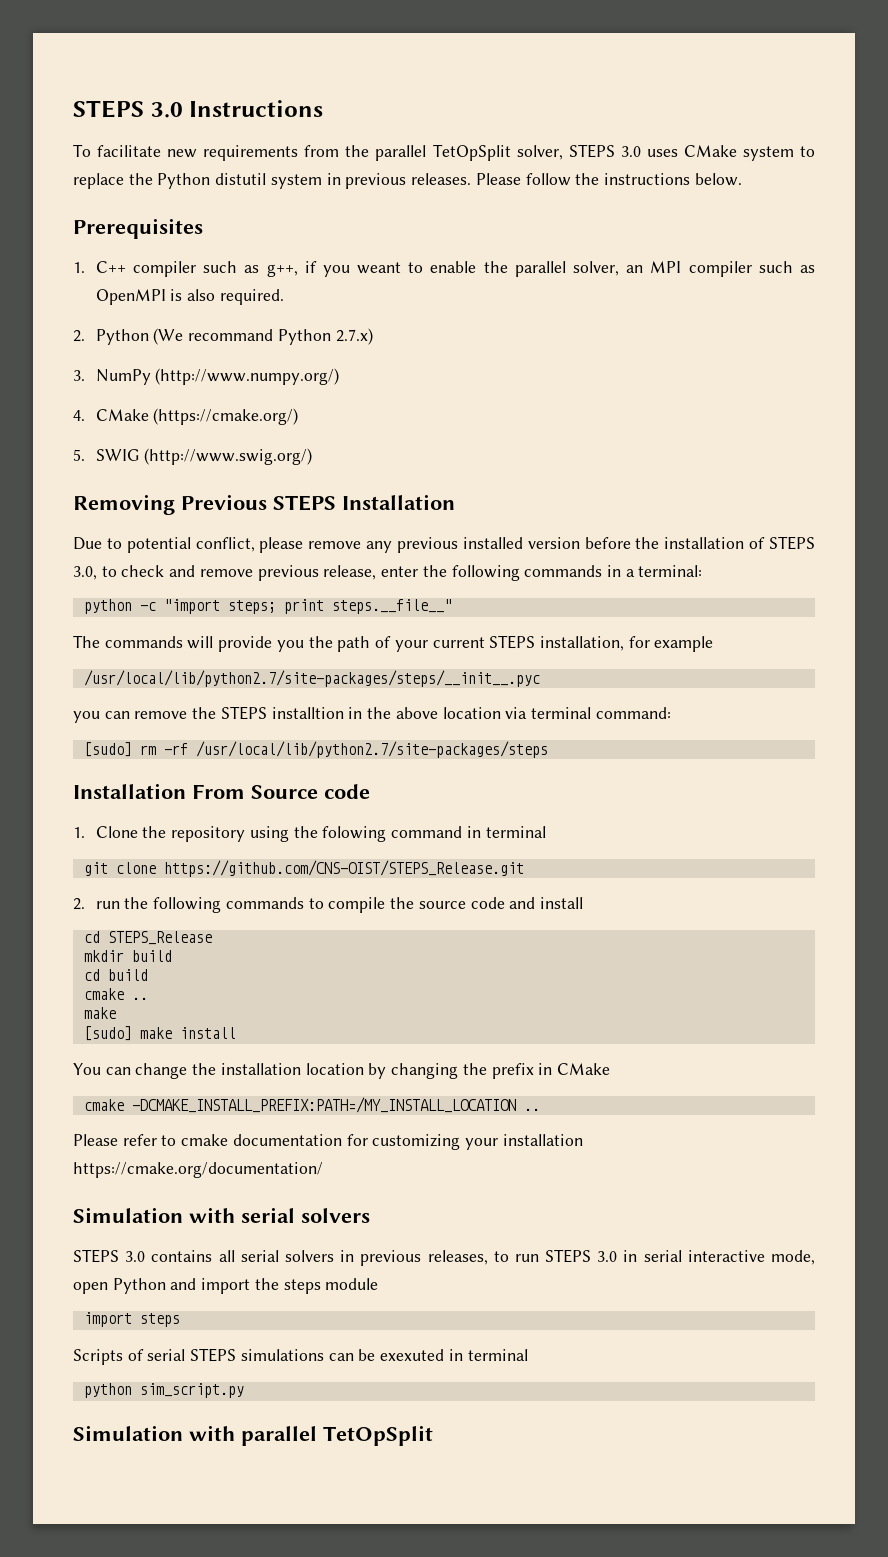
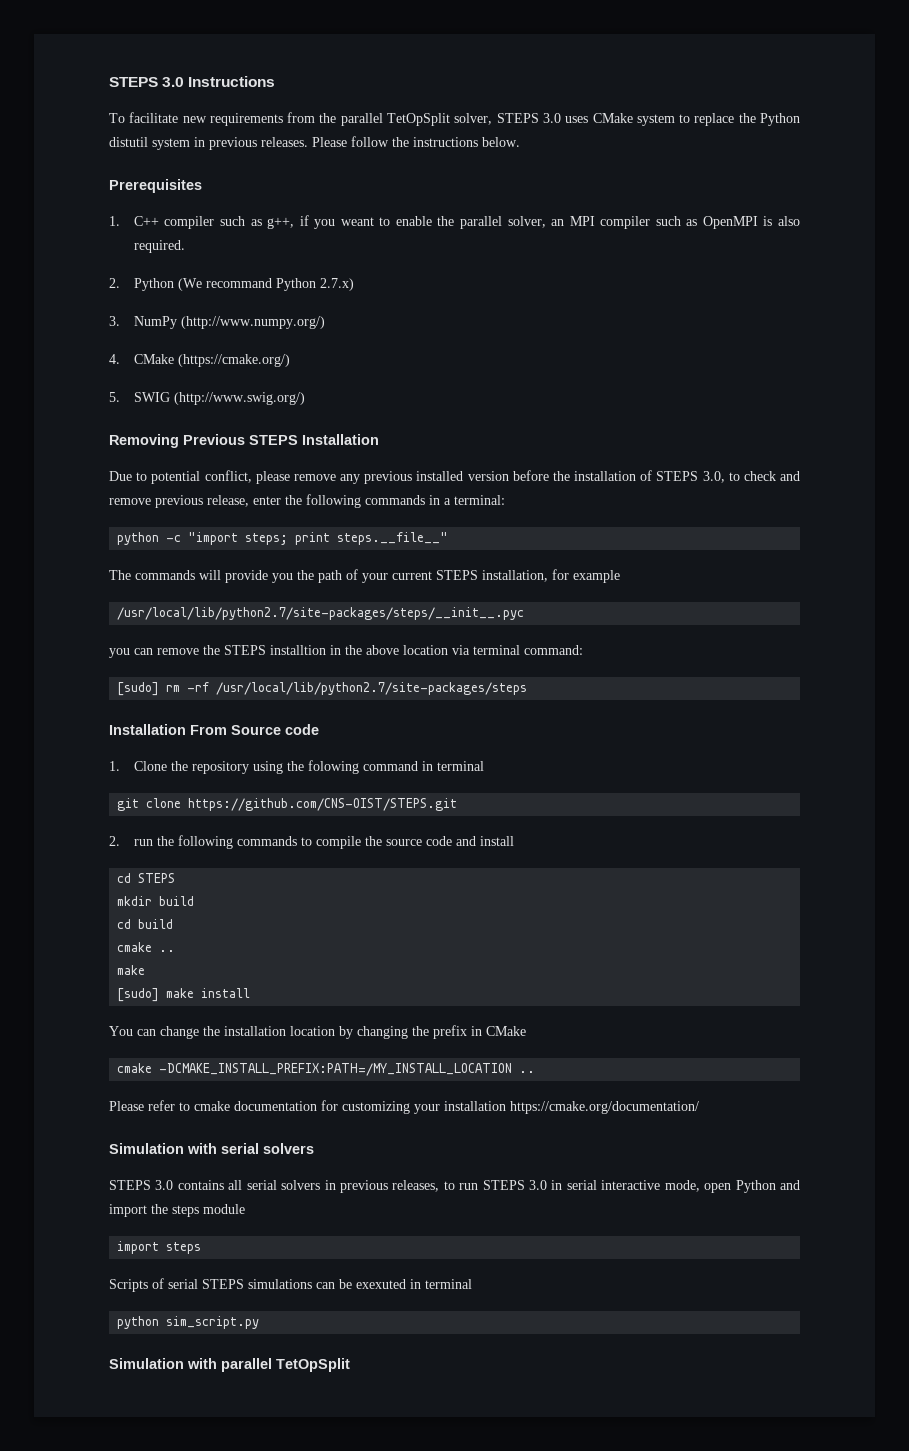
- git clone https://github.com/CNS-OIST/STEPS_Release.git
+ git clone https://github.com/CNS-OIST/STEPS.git
- cd STEPS_Release
+ cd STEPS

